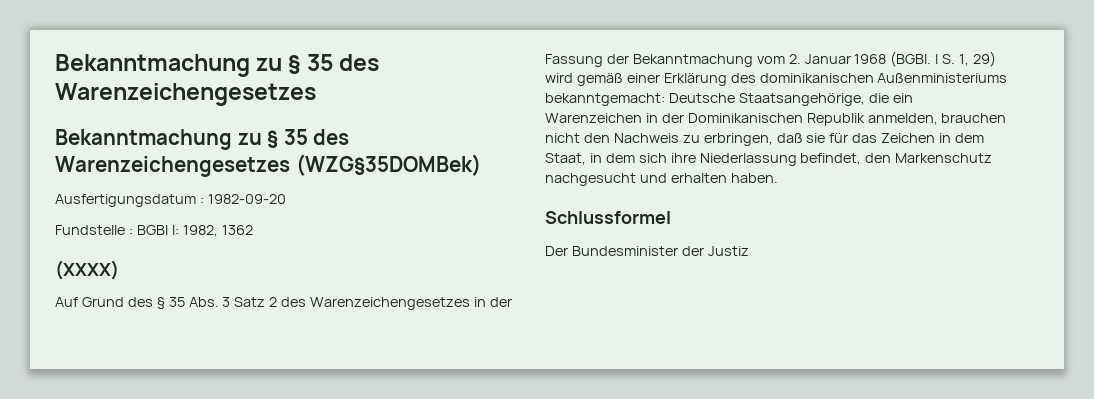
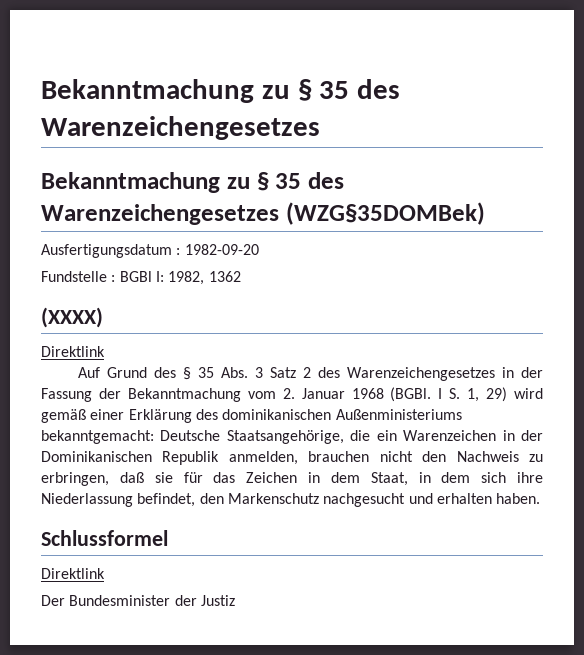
  (XXXX)
+ Direktlink
  Schlussformel
+ Direktlink

